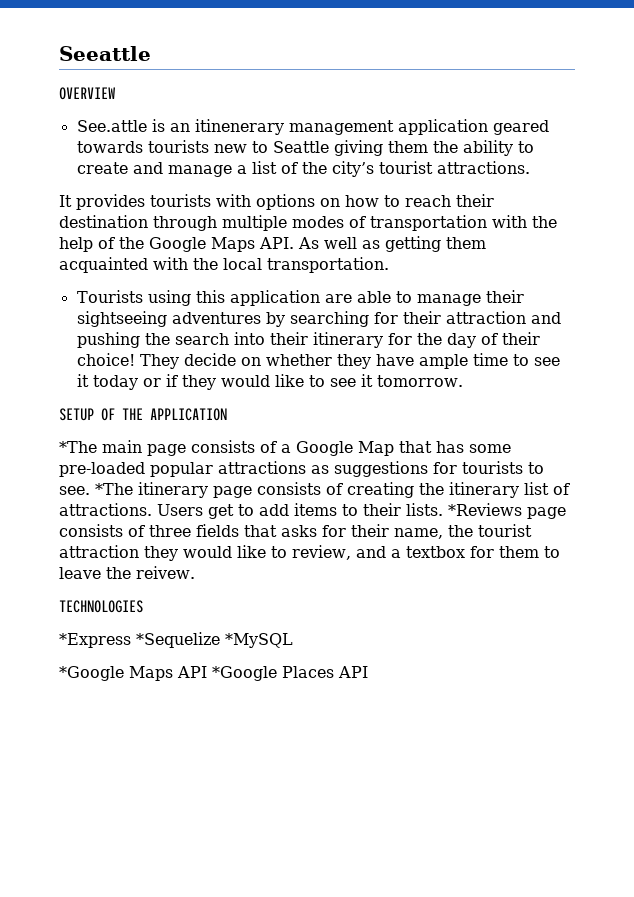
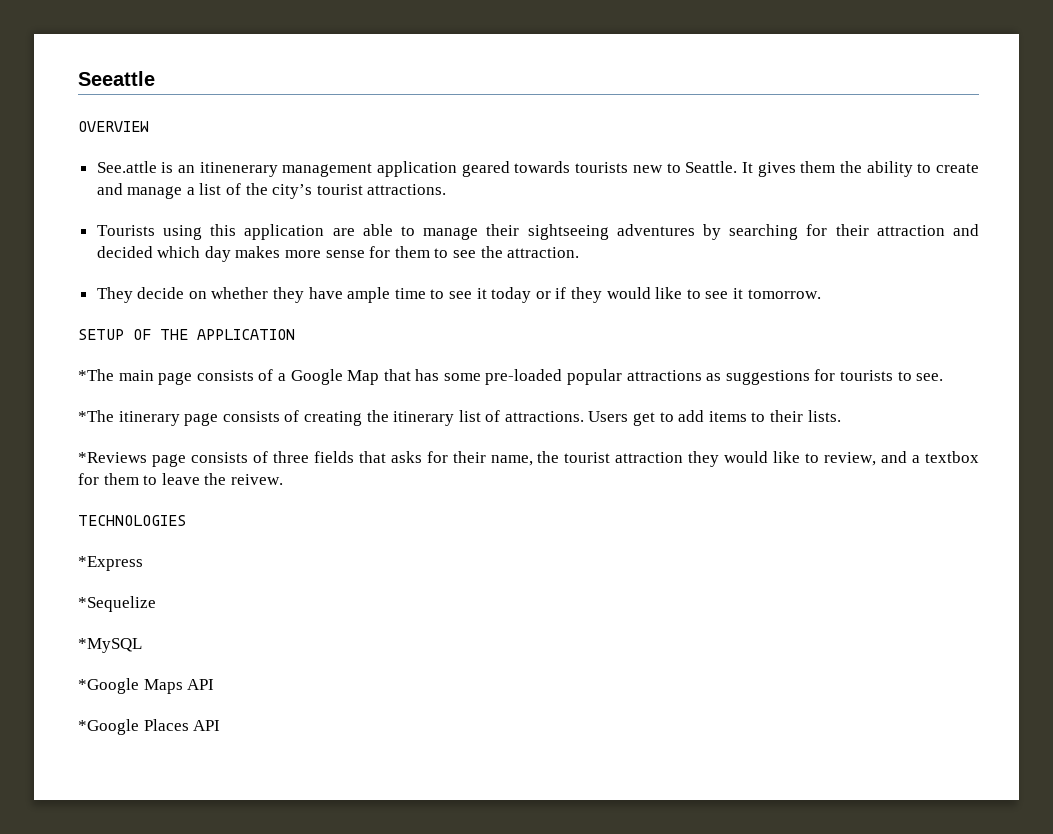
- See.attle is an itinenerary management application geared towards tourists new to Seattle giving them the ability to create and manage a list of the city’s tourist attractions.
+ See.attle is an itinenerary management application geared towards tourists new to Seattle. It gives them the ability to create and manage a list of the city’s tourist attractions.
- It provides tourists with options on how to reach their destination through multiple modes of transportation with the help of the Google Maps API. As well as getting them acquainted with the local transportation.
- Tourists using this application are able to manage their sightseeing adventures by searching for their attraction and pushing the search into their itinerary for the day of their choice! They decide on whether they have ample time to see it today or if they would like to see it tomorrow.
+ Tourists using this application are able to manage their sightseeing adventures by searching for their attraction and decided which day makes more sense for them to see the attraction.
+ They decide on whether they have ample time to see it today or if they would like to see it tomorrow.
- *The main page consists of a Google Map that has some pre-loaded popular attractions as suggestions for tourists to see. *The itinerary page consists of creating the itinerary list of attractions.
+ *The main page consists of a Google Map that has some pre-loaded popular attractions as suggestions for tourists to see.
+ *The itinerary page consists of creating the itinerary list of attractions.
- Users get to add items to their lists. *Reviews page consists of three fields that asks for their name, the tourist attraction they would like to review, and a textbox for them to leave the reivew.
+ Users get to add items to their lists.
+ *Reviews page consists of three fields that asks for their name, the tourist attraction they would like to review, and a textbox for them to leave the reivew.
- *Express *Sequelize *MySQL
+ *Express
+ *Sequelize
+ *MySQL
- *Google Maps API *Google Places API
+ *Google Maps API
+ *Google Places API

